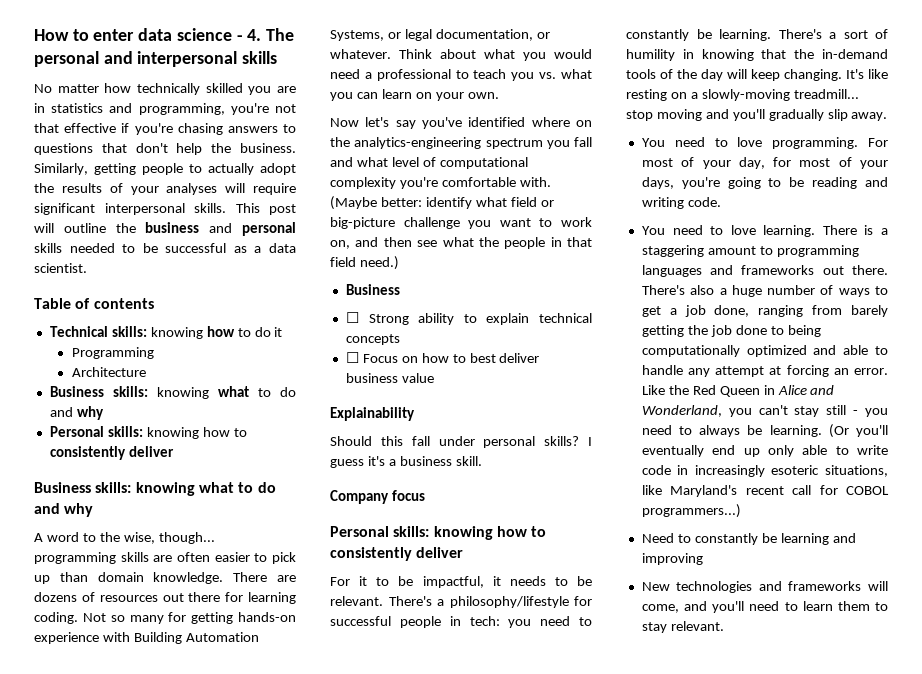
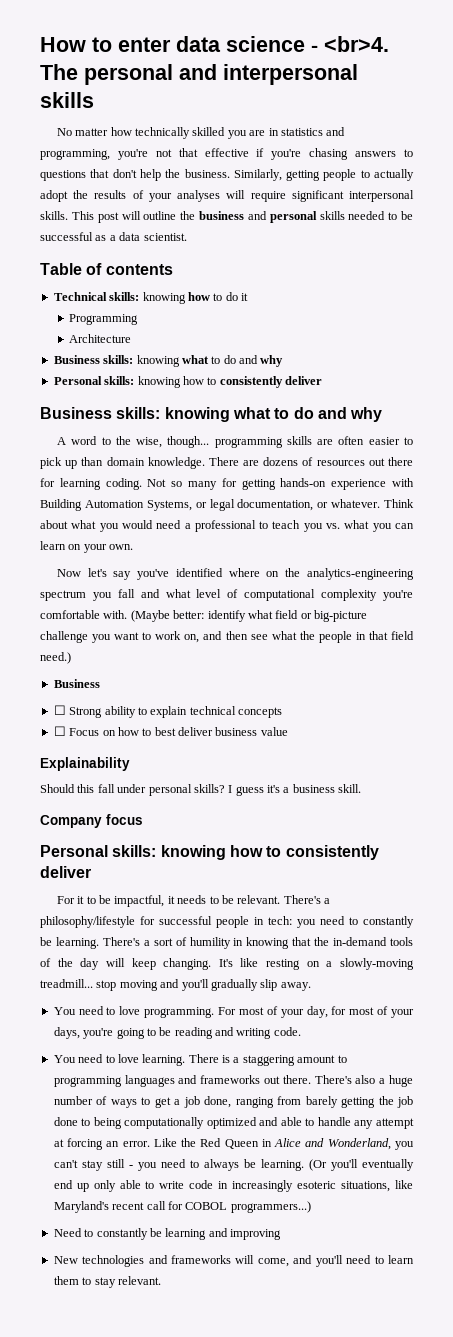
- How to enter data science - 4. The personal and interpersonal skills
+ How to enter data science - <br>4. The personal and interpersonal skills

